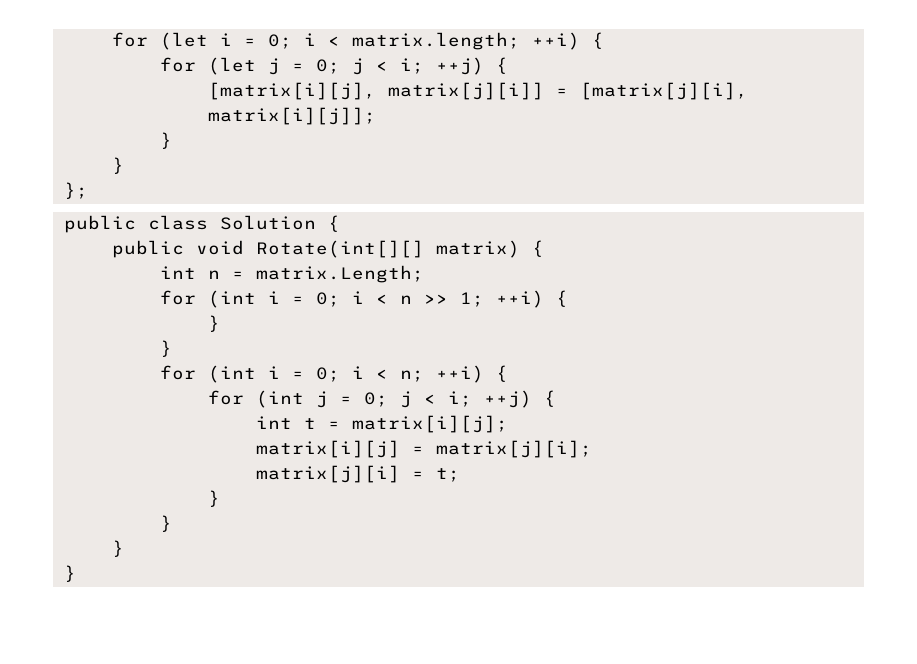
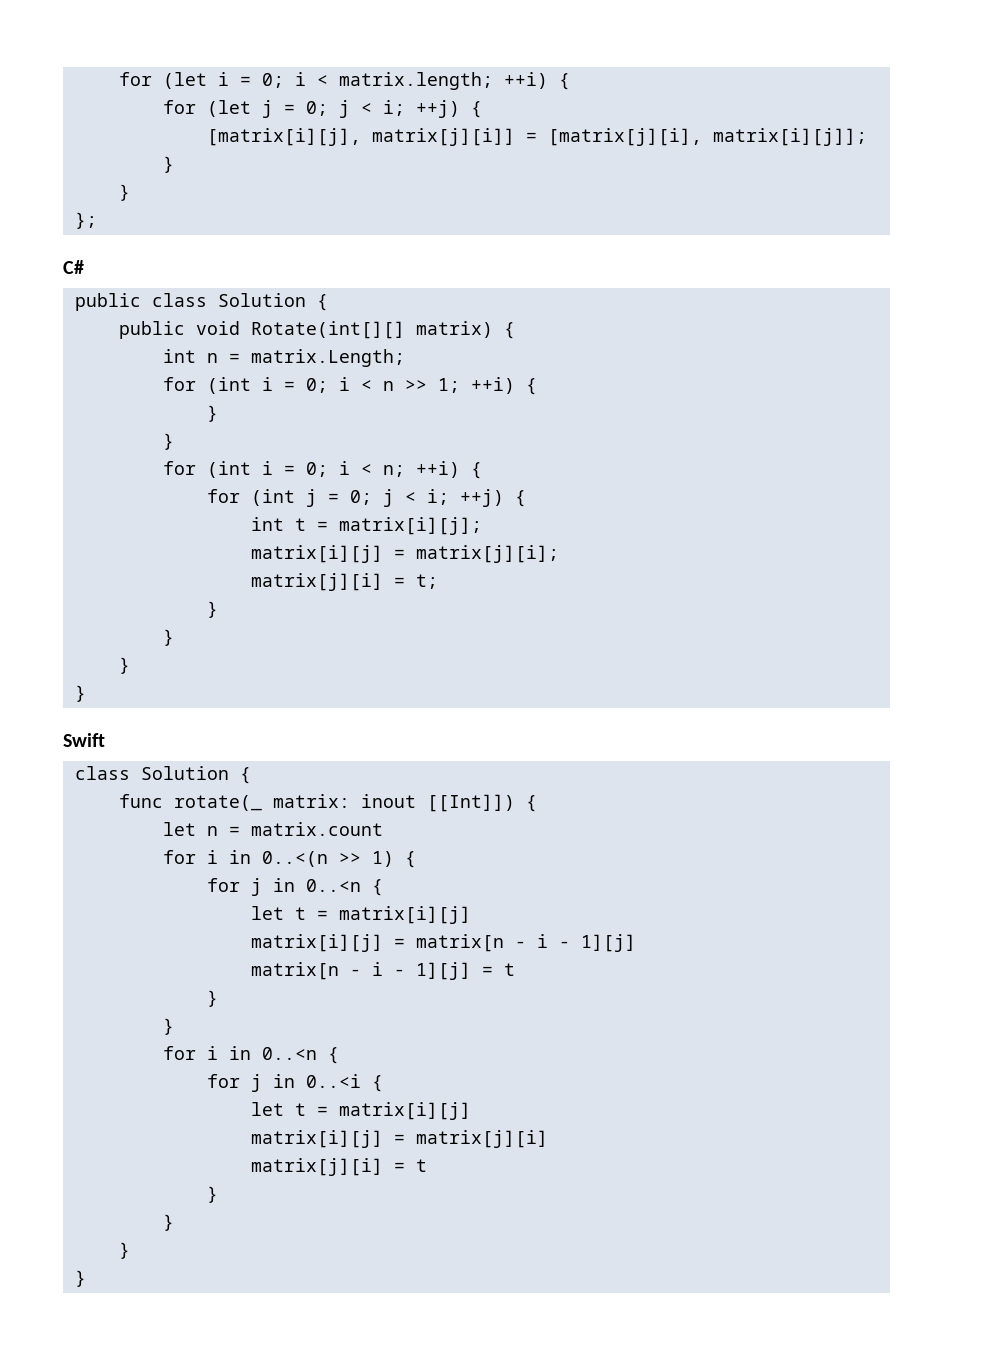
+ C#
+ Swift
+ class Solution {
+ func rotate(_ matrix: inout [[Int]]) {
+ let n = matrix.count
+ for i in 0..<(n >> 1) {
+ for j in 0..<n {
+ let t = matrix[i][j]
+ matrix[i][j] = matrix[n - i - 1][j]
+ matrix[n - i - 1][j] = t
+ }
+ }
+ for i in 0..<n {
+ for j in 0..<i {
+ let t = matrix[i][j]
+ matrix[i][j] = matrix[j][i]
+ matrix[j][i] = t
+ }
+ }
+ }
+ }

